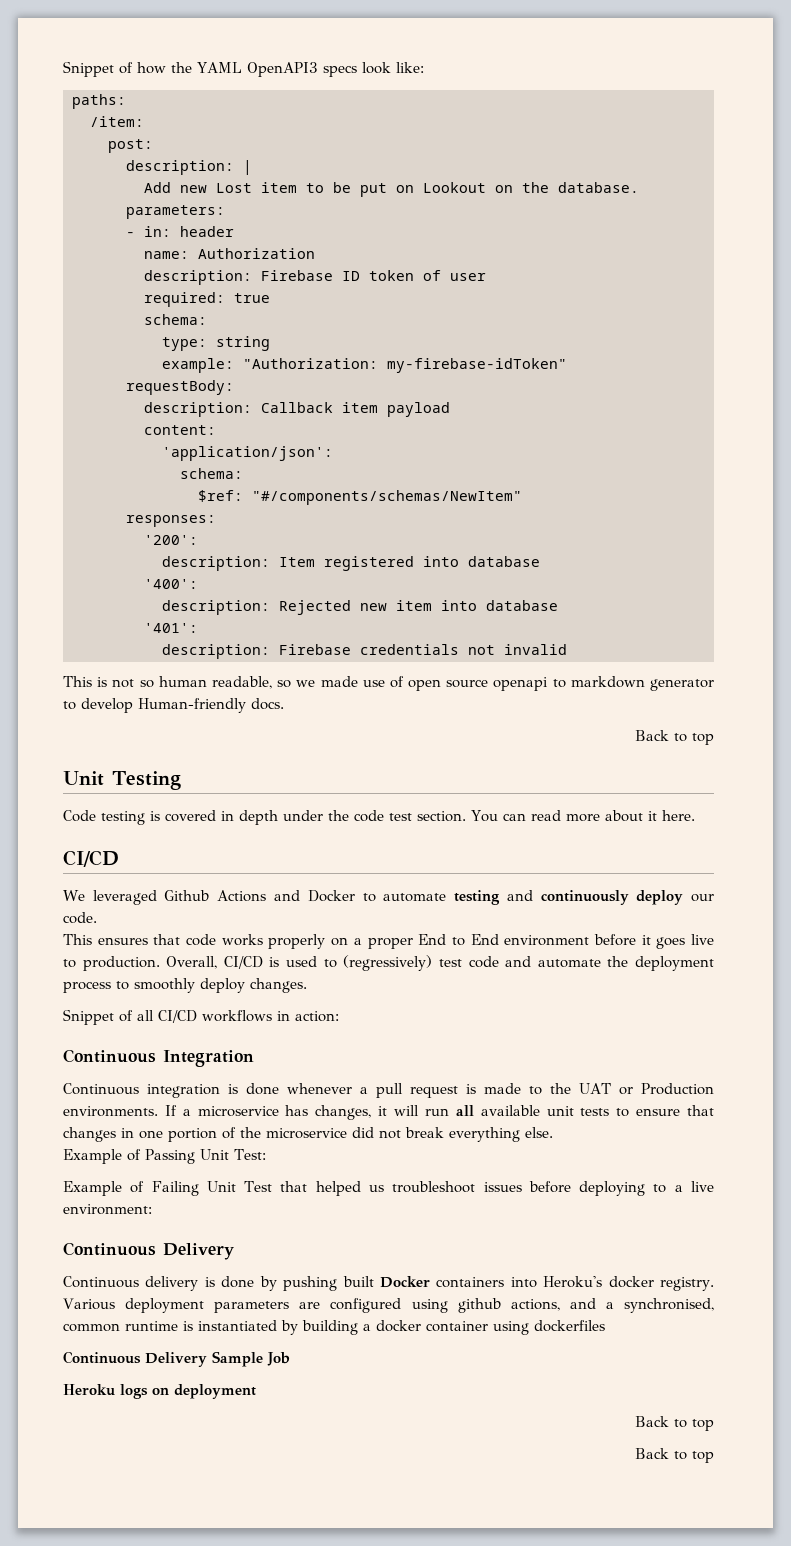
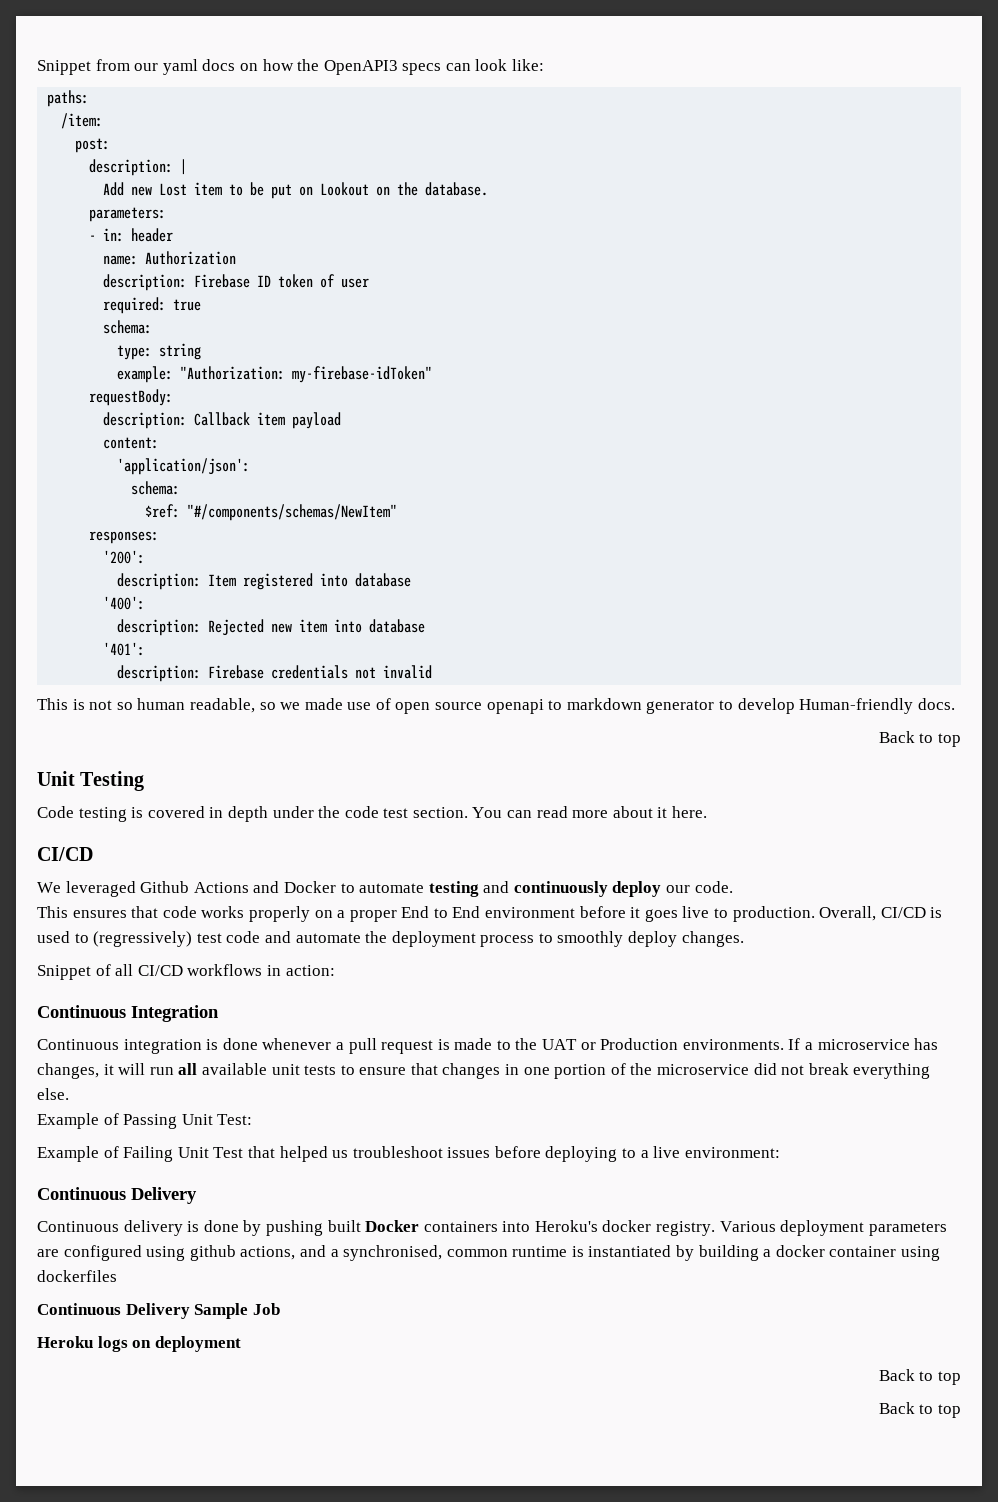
- Snippet of how the YAML OpenAPI3 specs look like:
+ Snippet from our yaml docs on how the OpenAPI3 specs can look like:

